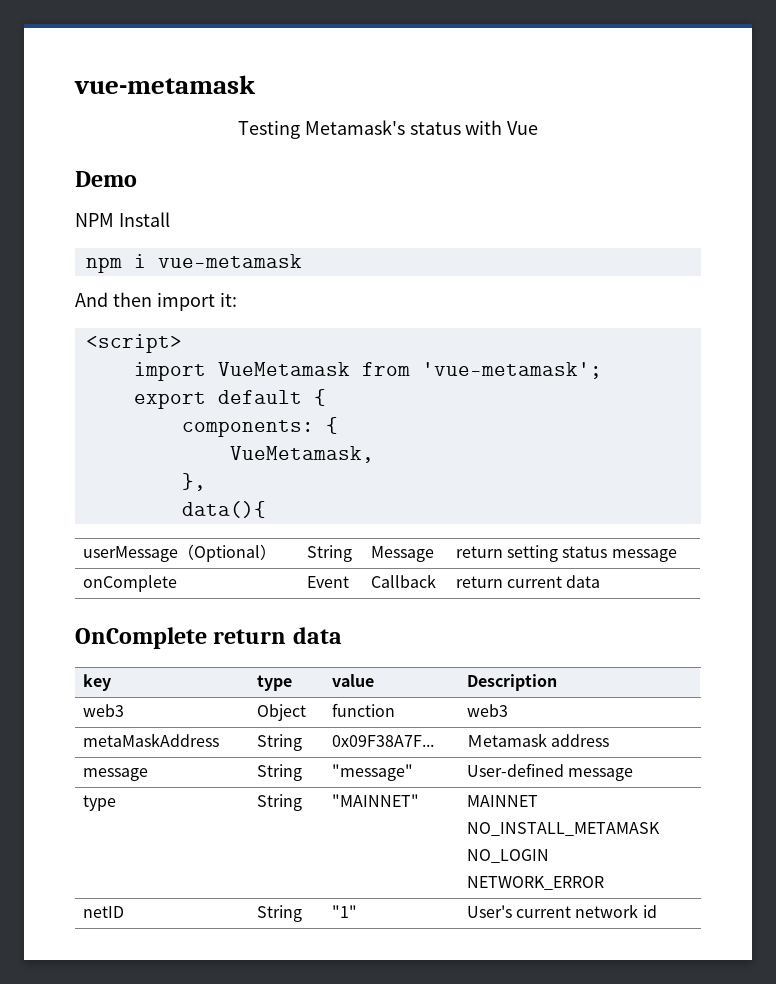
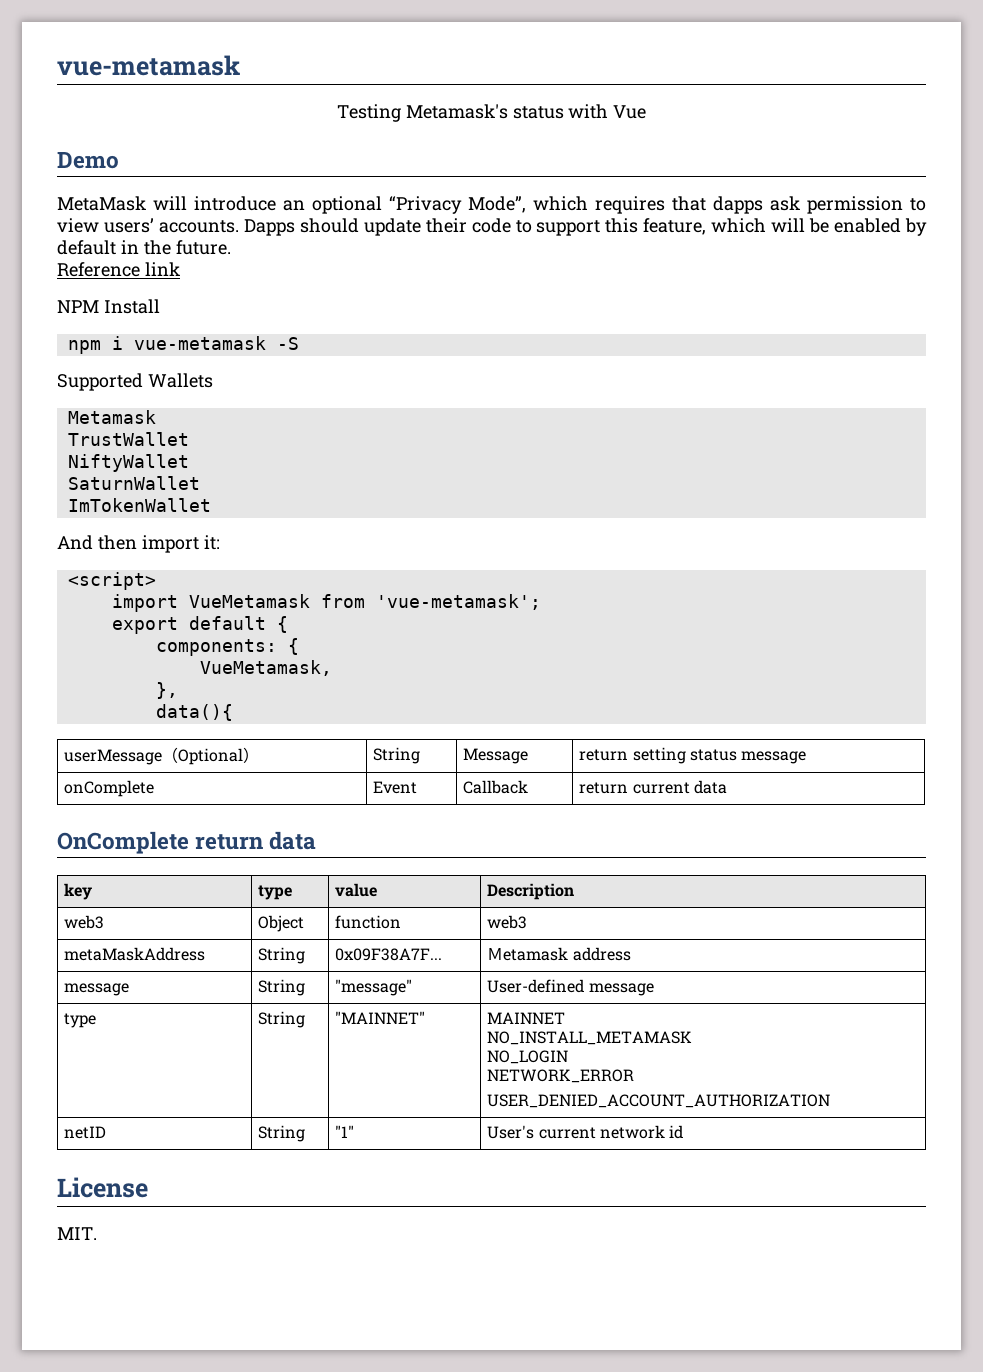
+ MetaMask will introduce an optional “Privacy Mode”, which requires that dapps ask permission to view users’ accounts. Dapps should update their code to support this feature, which will be enabled by default in the future.
+ Reference link
- npm i vue-metamask
+ npm i vue-metamask -S
+ Supported Wallets
+ Metamask
+ TrustWallet
+ NiftyWallet
+ SaturnWallet
+ ImTokenWallet
  type | String | "MAINNET" | MAINNET
  NO_INSTALL_METAMASK
  NO_LOGIN
  NETWORK_ERROR
+ USER_DENIED_ACCOUNT_AUTHORIZATION
+ License
+ MIT.

